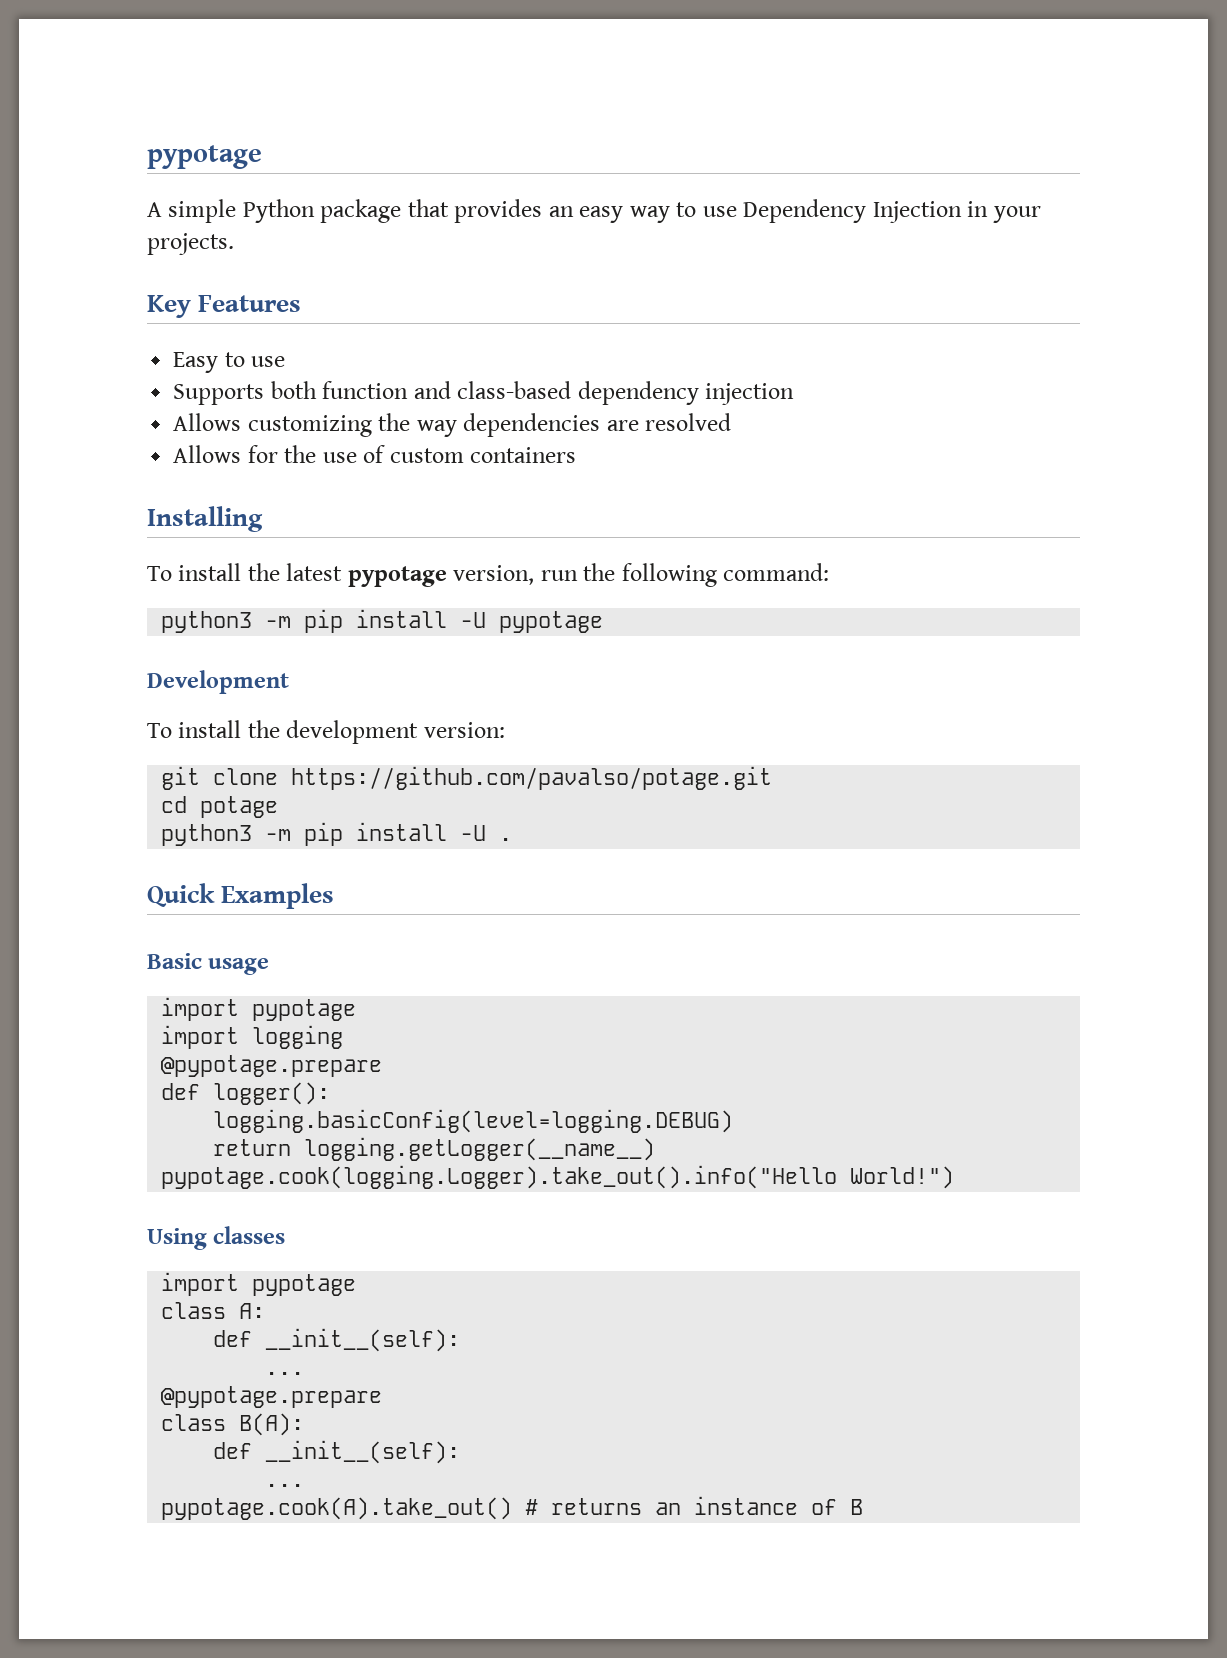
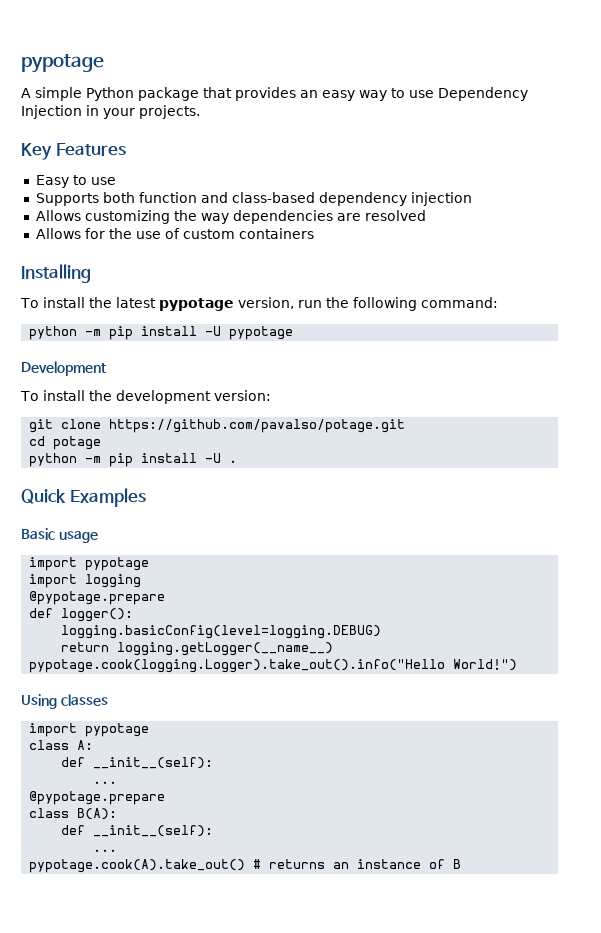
- python3 -m pip install -U pypotage
+ python -m pip install -U pypotage
- python3 -m pip install -U .
+ python -m pip install -U .

